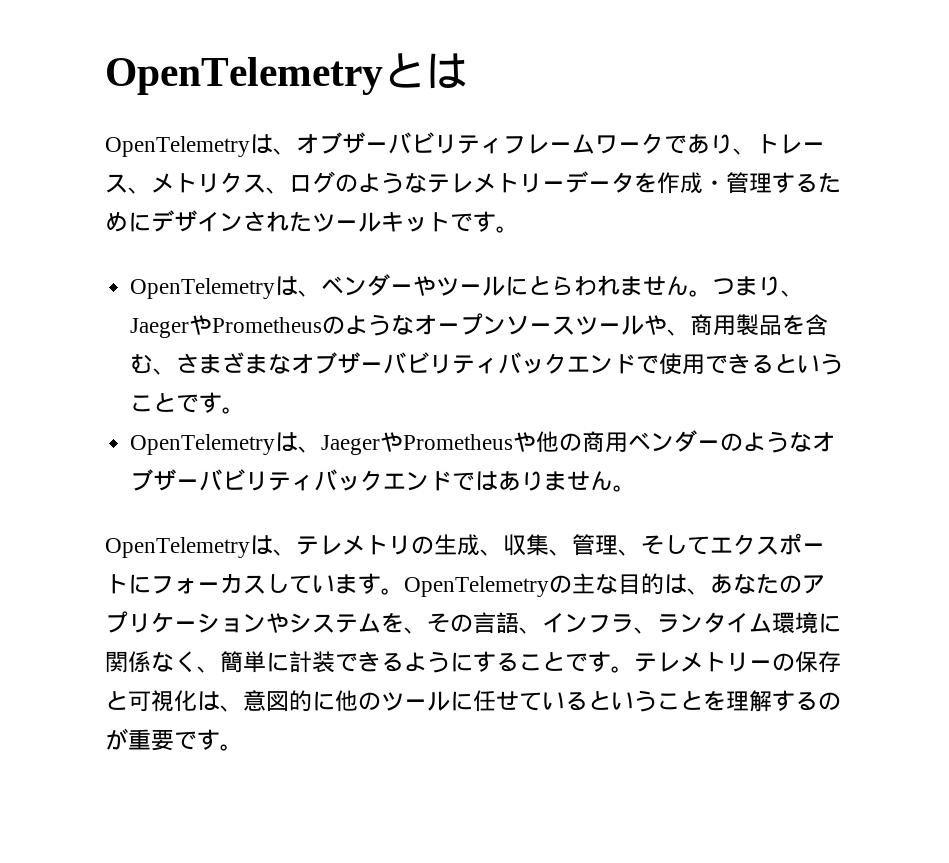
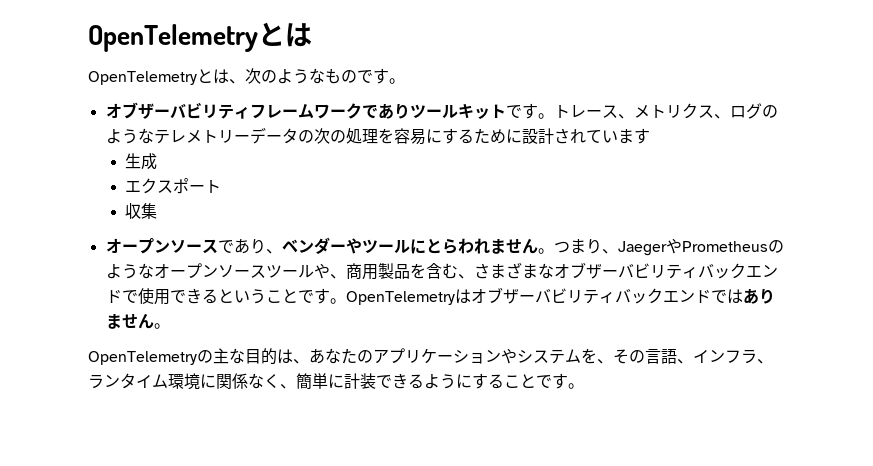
- OpenTelemetryは、オブザーバビリティフレームワークであり、トレース、メトリクス、ログのようなテレメトリーデータを作成・管理するためにデザインされたツールキットです。
- OpenTelemetryは、ベンダーやツールにとらわれません。
+ OpenTelemetryとは、次のようなものです。
+ オブザーバビリティフレームワークでありツールキットです。トレース、メトリクス、ログのようなテレメトリーデータの次の処理を容易にするために設計されています
+ 生成
+ エクスポート
+ 収集
+ オープンソースであり、ベンダーやツールにとらわれません。
- つまり、JaegerやPrometheusのようなオープンソースツールや、商用製品を含む、さまざまなオブザーバビリティバックエンドで使用できるということです。
- OpenTelemetryは、JaegerやPrometheusや他の商用ベンダーのようなオブザーバビリティバックエンドではありません。
+ つまり、JaegerやPrometheusのようなオープンソースツールや、商用製品を含む、さまざまなオブザーバビリティバックエンドで使用できるということです。OpenTelemetryはオブザーバビリティバックエンドではありません。
- OpenTelemetryは、テレメトリの生成、収集、管理、そしてエクスポートにフォーカスしています。OpenTelemetryの主な目的は、あなたのアプリケーションやシステムを、その言語、インフラ、ランタイム環境に関係なく、簡単に計装できるようにすることです。テレメトリーの保存と可視化は、意図的に他のツールに任せているということを理解するのが重要です。
+ OpenTelemetryの主な目的は、あなたのアプリケーションやシステムを、その言語、インフラ、ランタイム環境に関係なく、簡単に計装できるようにすることです。

